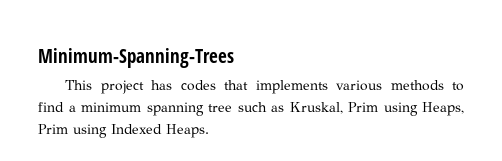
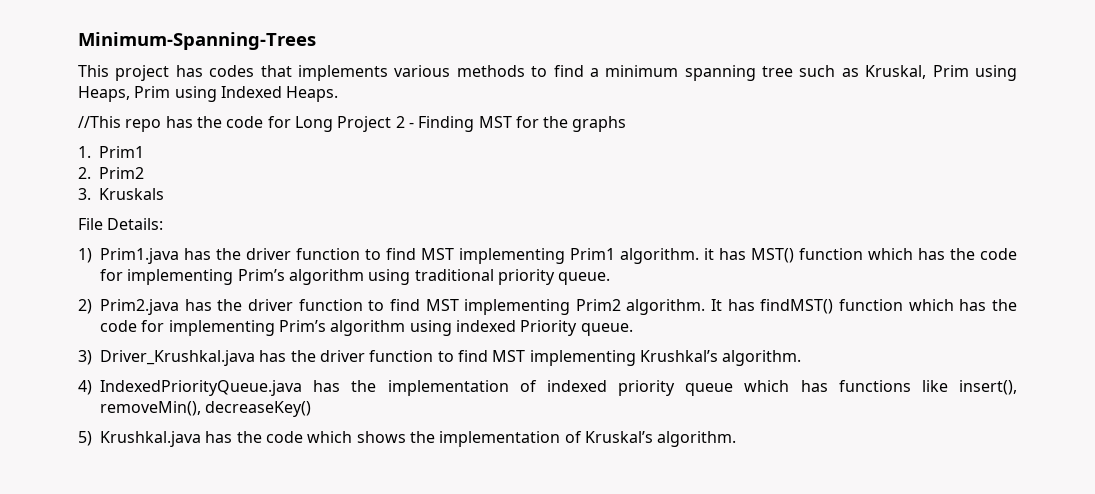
+ //This repo has the code for Long Project 2 - Finding MST for the graphs
+ 1. Prim1
+ 2. Prim2
+ 3. Kruskals
+ File Details:
+ 1) Prim1.java has the driver function to find MST implementing Prim1 algorithm. it has MST() function which has the code for implementing Prim’s algorithm using traditional priority queue.
+ 2) Prim2.java has the driver function to find MST implementing Prim2 algorithm. It has findMST() function which has the code for implementing Prim’s algorithm using indexed Priority queue.
+ 3) Driver_Krushkal.java has the driver function to find MST implementing Krushkal’s algorithm.
+ 4) IndexedPriorityQueue.java has the implementation of indexed priority queue which has functions like insert(), removeMin(), decreaseKey()
+ 5) Krushkal.java has the code which shows the implementation of Kruskal’s algorithm.

